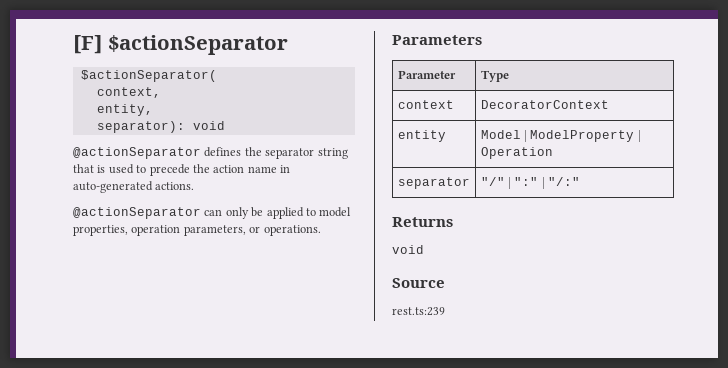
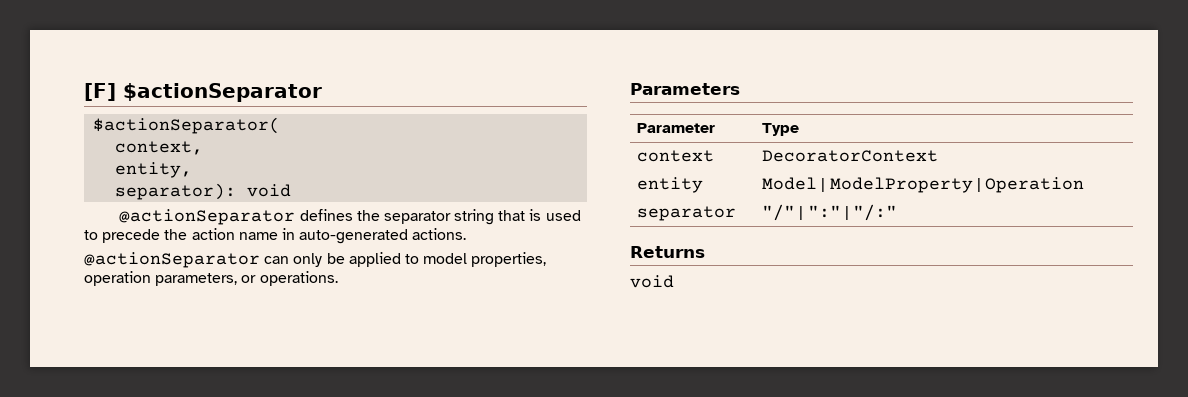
- Source
- rest.ts:239

